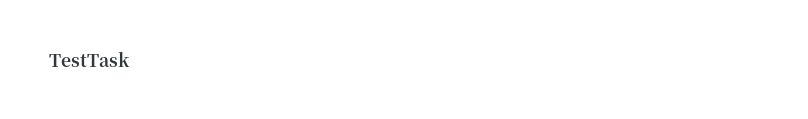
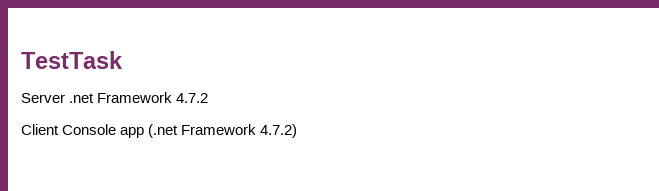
+ Server .net Framework 4.7.2
+ Client Console app (.net Framework 4.7.2)

